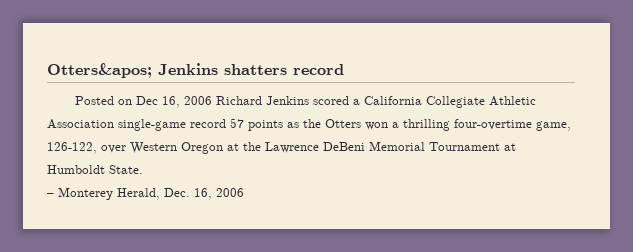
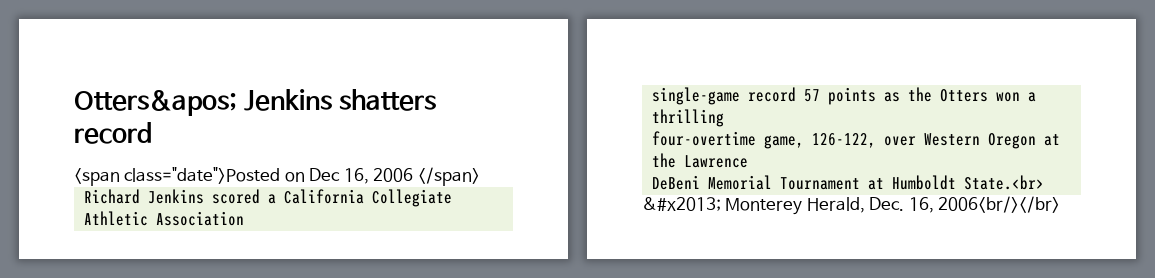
- Posted on Dec 16, 2006 Richard Jenkins scored a California Collegiate Athletic Association single-game record 57 points as the Otters won a thrilling four-overtime game, 126-122, over Western Oregon at the Lawrence DeBeni Memorial Tournament at Humboldt State.
- – Monterey Herald, Dec. 16, 2006
+ <span class="date">Posted on Dec 16, 2006 </span>
+ Richard Jenkins scored a California Collegiate Athletic Association
+ single-game record 57 points as the Otters won a thrilling
+ four-overtime game, 126-122, over Western Oregon at the Lawrence
+ DeBeni Memorial Tournament at Humboldt State.<br>
+ &#x2013; Monterey Herald, Dec. 16, 2006<br/></br>

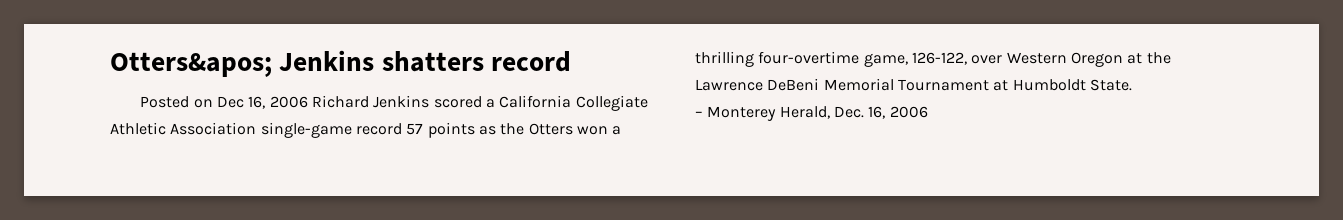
- <span class="date">Posted on Dec 16, 2006 </span>
- Richard Jenkins scored a California Collegiate Athletic Association
- single-game record 57 points as the Otters won a thrilling
- four-overtime game, 126-122, over Western Oregon at the Lawrence
- DeBeni Memorial Tournament at Humboldt State.<br>
- &#x2013; Monterey Herald, Dec. 16, 2006<br/></br>
+ Posted on Dec 16, 2006 Richard Jenkins scored a California Collegiate Athletic Association single-game record 57 points as the Otters won a thrilling four-overtime game, 126-122, over Western Oregon at the Lawrence DeBeni Memorial Tournament at Humboldt State.
+ – Monterey Herald, Dec. 16, 2006

